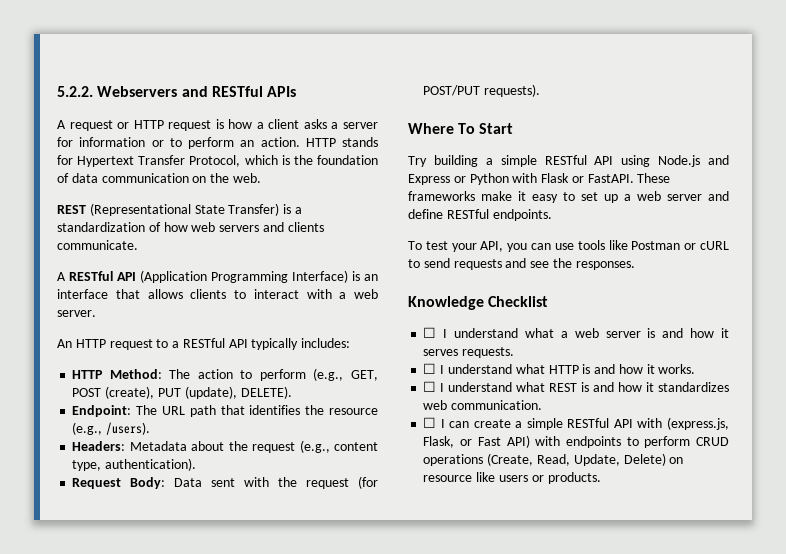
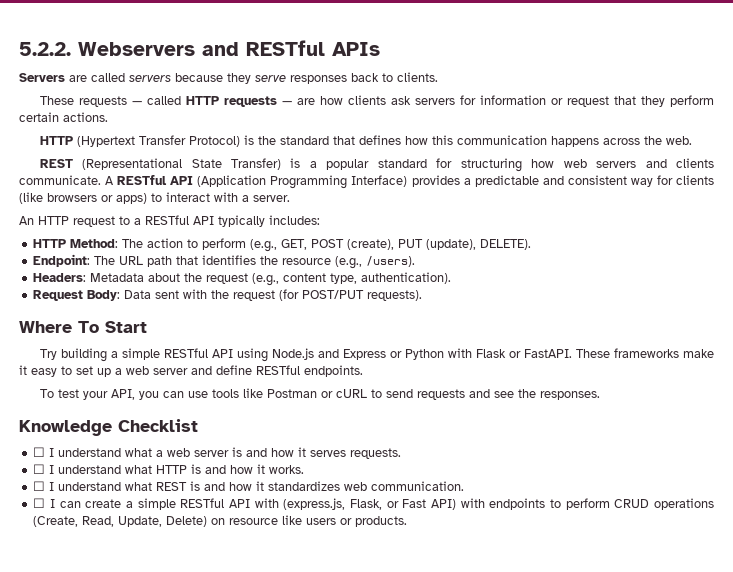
- A request or HTTP request is how a client asks a server for information or to perform an action. HTTP stands for Hypertext Transfer Protocol, which is the foundation of data communication on the web.
+ Servers are called servers because they serve responses back to clients.
+ These requests — called HTTP requests — are how clients ask servers for information or request that they perform certain actions.
+ HTTP (Hypertext Transfer Protocol) is the standard that defines how this communication happens across the web.
- REST (Representational State Transfer) is a standardization of how web servers and clients communicate.
- A RESTful API (Application Programming Interface) is an interface that allows clients to interact with a web server.
+ REST (Representational State Transfer) is a popular standard for structuring how web servers and clients communicate. A RESTful API (Application Programming Interface) provides a predictable and consistent way for clients (like browsers or apps) to interact with a server.

